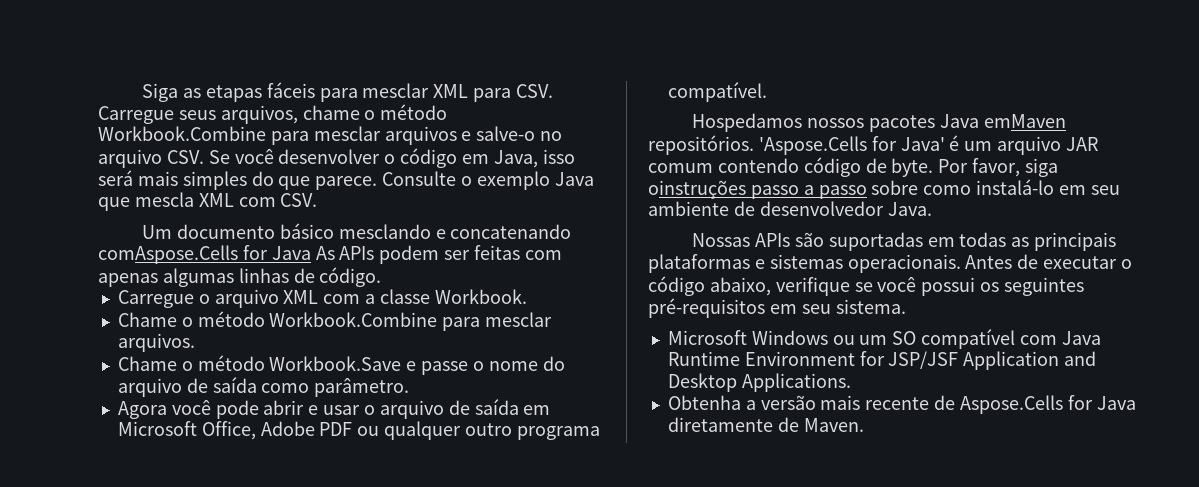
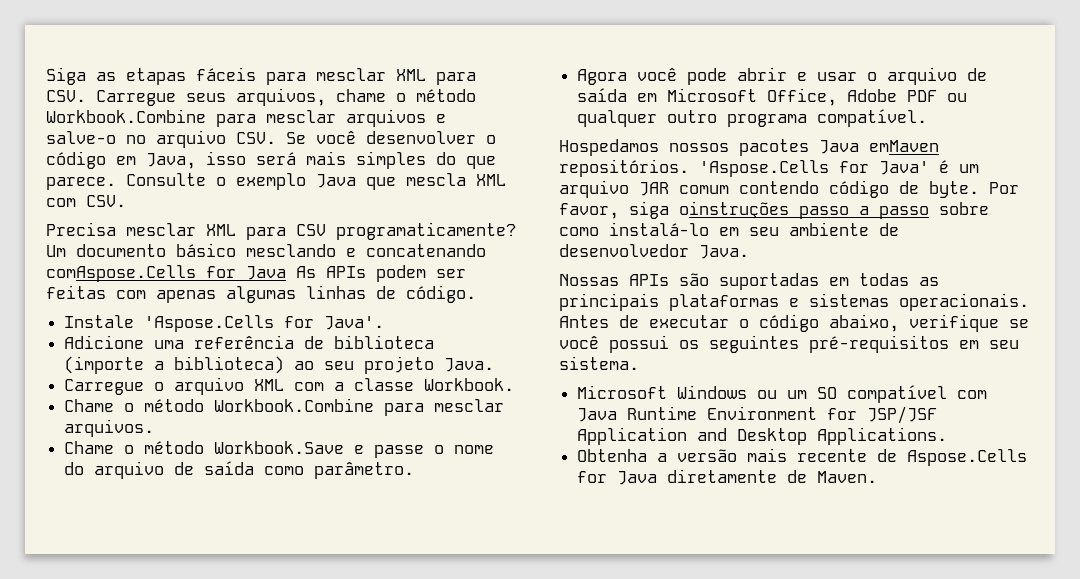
+ Precisa mesclar XML para CSV programaticamente?
+ Instale 'Aspose.Cells for Java'.
+ Adicione uma referência de biblioteca (importe a biblioteca) ao seu projeto Java.

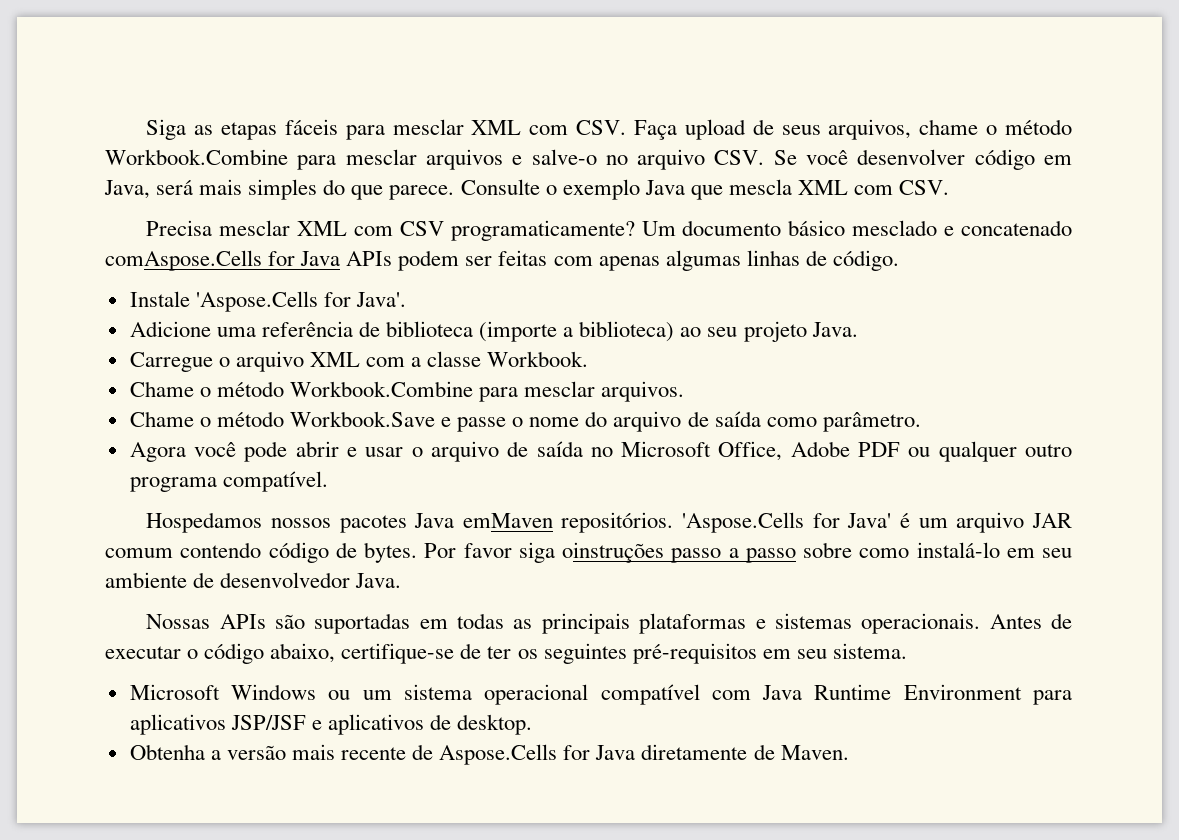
- Siga as etapas fáceis para mesclar XML para CSV. Carregue seus arquivos, chame o método Workbook.Combine para mesclar arquivos e salve-o no arquivo CSV. Se você desenvolver o código em Java, isso será mais simples do que parece.
+ Siga as etapas fáceis para mesclar XML com CSV. Faça upload de seus arquivos, chame o método Workbook.Combine para mesclar arquivos e salve-o no arquivo CSV. Se você desenvolver código em Java, será mais simples do que parece.
- Precisa mesclar XML para CSV programaticamente?
+ Precisa mesclar XML com CSV programaticamente?
- Um documento básico mesclando e concatenando comAspose.Cells for Java As APIs podem ser feitas com apenas algumas linhas de código.
+ Um documento básico mesclado e concatenado comAspose.Cells for Java APIs podem ser feitas com apenas algumas linhas de código.
- Agora você pode abrir e usar o arquivo de saída em Microsoft Office, Adobe PDF ou qualquer outro programa compatível.
+ Agora você pode abrir e usar o arquivo de saída no Microsoft Office, Adobe PDF ou qualquer outro programa compatível.
- 'Aspose.Cells for Java' é um arquivo JAR comum contendo código de byte. Por favor, siga oinstruções passo a passo sobre como instalá-lo em seu ambiente de desenvolvedor Java.
+ 'Aspose.Cells for Java' é um arquivo JAR comum contendo código de bytes. Por favor siga oinstruções passo a passo sobre como instalá-lo em seu ambiente de desenvolvedor Java.
- Antes de executar o código abaixo, verifique se você possui os seguintes pré-requisitos em seu sistema.
+ Antes de executar o código abaixo, certifique-se de ter os seguintes pré-requisitos em seu sistema.
- Microsoft Windows ou um SO compatível com Java Runtime Environment for JSP/JSF Application and Desktop Applications.
+ Microsoft Windows ou um sistema operacional compatível com Java Runtime Environment para aplicativos JSP/JSF e aplicativos de desktop.

